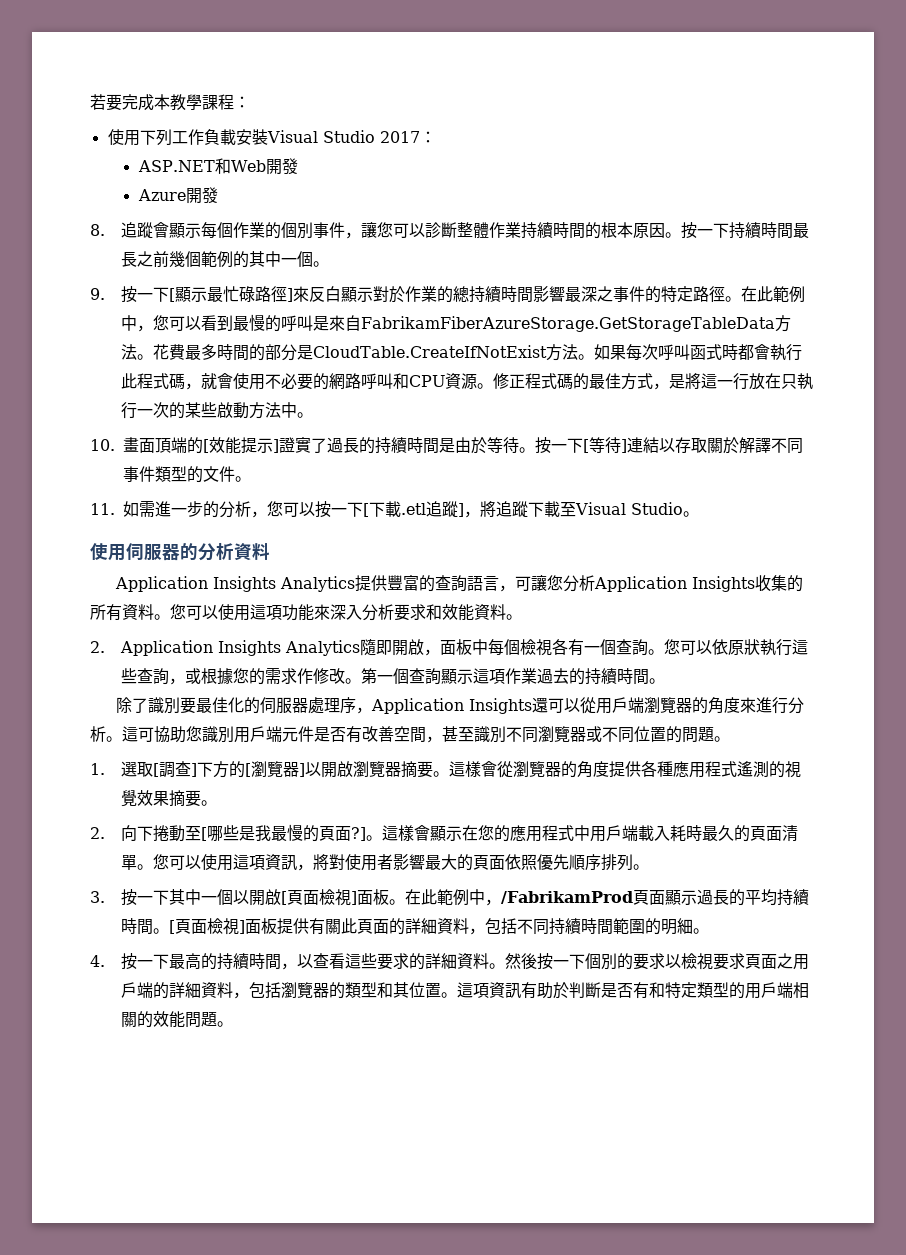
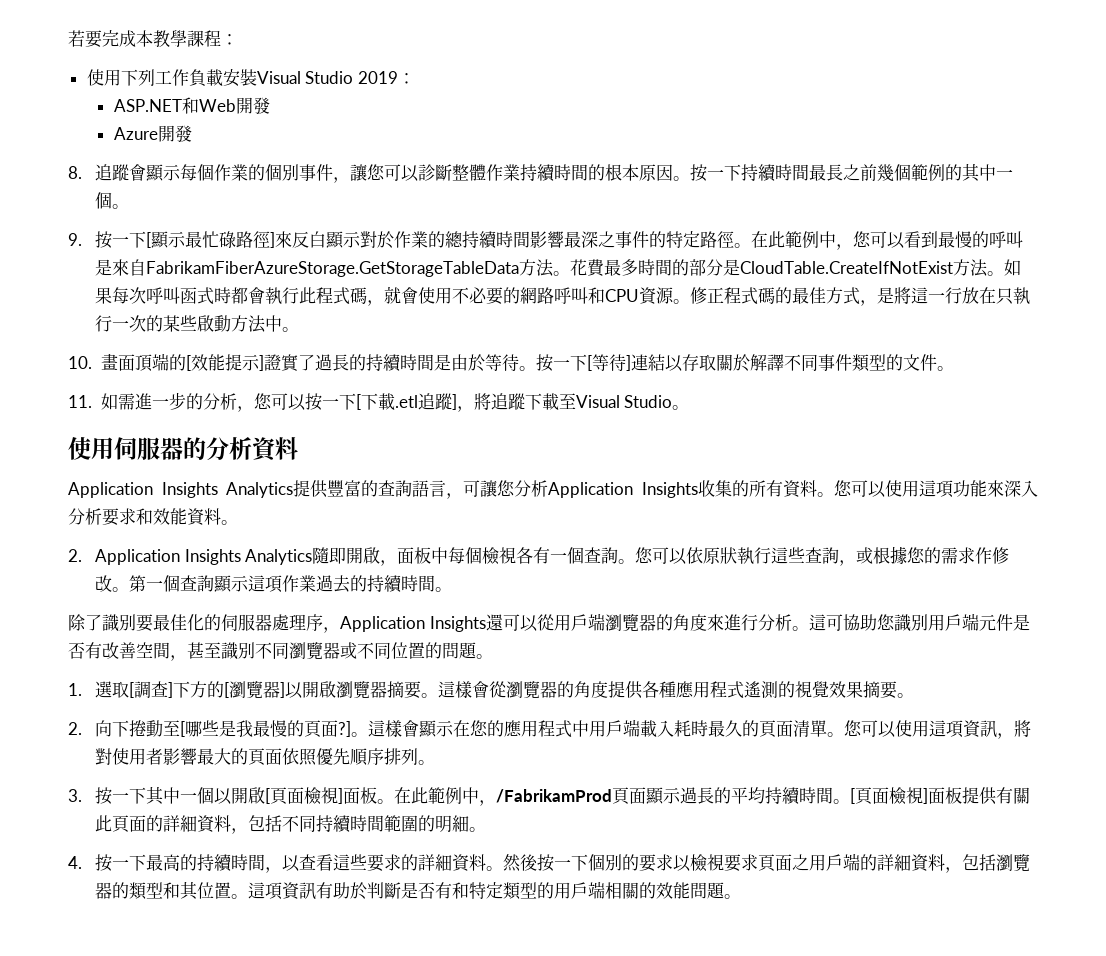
- 使用下列工作負載安裝Visual Studio 2017：
+ 使用下列工作負載安裝Visual Studio 2019：

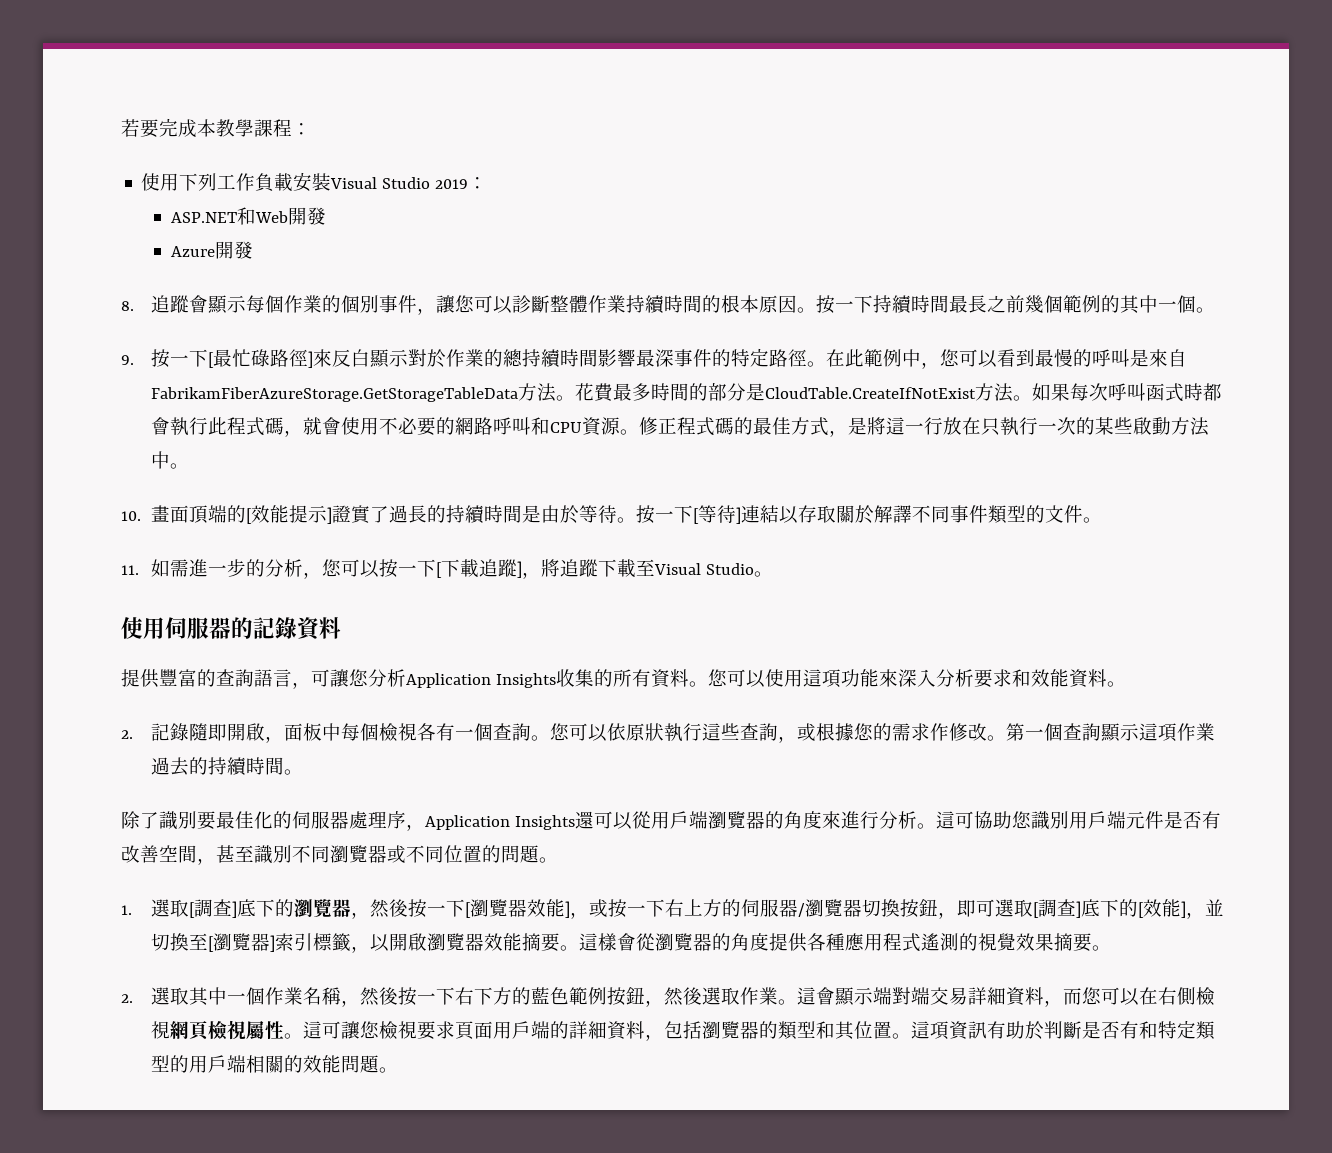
- 9.按一下[顯示最忙碌路徑]來反白顯示對於作業的總持續時間影響最深之事件的特定路徑。
+ 9.按一下[最忙碌路徑]來反白顯示對於作業的總持續時間影響最深事件的特定路徑。
- 11.如需進一步的分析，您可以按一下[下載.etl追蹤]，將追蹤下載至Visual Studio。
+ 11.如需進一步的分析，您可以按一下[下載追蹤]，將追蹤下載至Visual Studio。
- 使用伺服器的分析資料
+ 使用伺服器的記錄資料
- Application Insights Analytics提供豐富的查詢語言，可讓您分析Application Insights收集的所有資料。
+ 提供豐富的查詢語言，可讓您分析Application Insights收集的所有資料。
- 2. Application Insights Analytics隨即開啟，面板中每個檢視各有一個查詢。
+ 2.記錄隨即開啟，面板中每個檢視各有一個查詢。
- 1.選取[調查]下方的[瀏覽器]以開啟瀏覽器摘要。
+ 1.選取[調查]底下的瀏覽器，然後按一下[瀏覽器效能]，或按一下右上方的伺服器/瀏覽器切換按鈕，即可選取[調查]底下的[效能]，並切換至[瀏覽器]索引標籤，以開啟瀏覽器效能摘要。
- 2.向下捲動至[哪些是我最慢的頁面?]。這樣會顯示在您的應用程式中用戶端載入耗時最久的頁面清單。您可以使用這項資訊，將對使用者影響最大的頁面依照優先順序排列。
- 3.按一下其中一個以開啟[頁面檢視]面板。在此範例中，/FabrikamProd頁面顯示過長的平均持續時間。[頁面檢視]面板提供有關此頁面的詳細資料，包括不同持續時間範圍的明細。
- 4.按一下最高的持續時間，以查看這些要求的詳細資料。然後按一下個別的要求以檢視要求頁面之用戶端的詳細資料，包括瀏覽器的類型和其位置。
+ 2.選取其中一個作業名稱，然後按一下右下方的藍色範例按鈕，然後選取作業。這會顯示端對端交易詳細資料，而您可以在右側檢視網頁檢視屬性。這可讓您檢視要求頁面用戶端的詳細資料，包括瀏覽器的類型和其位置。

